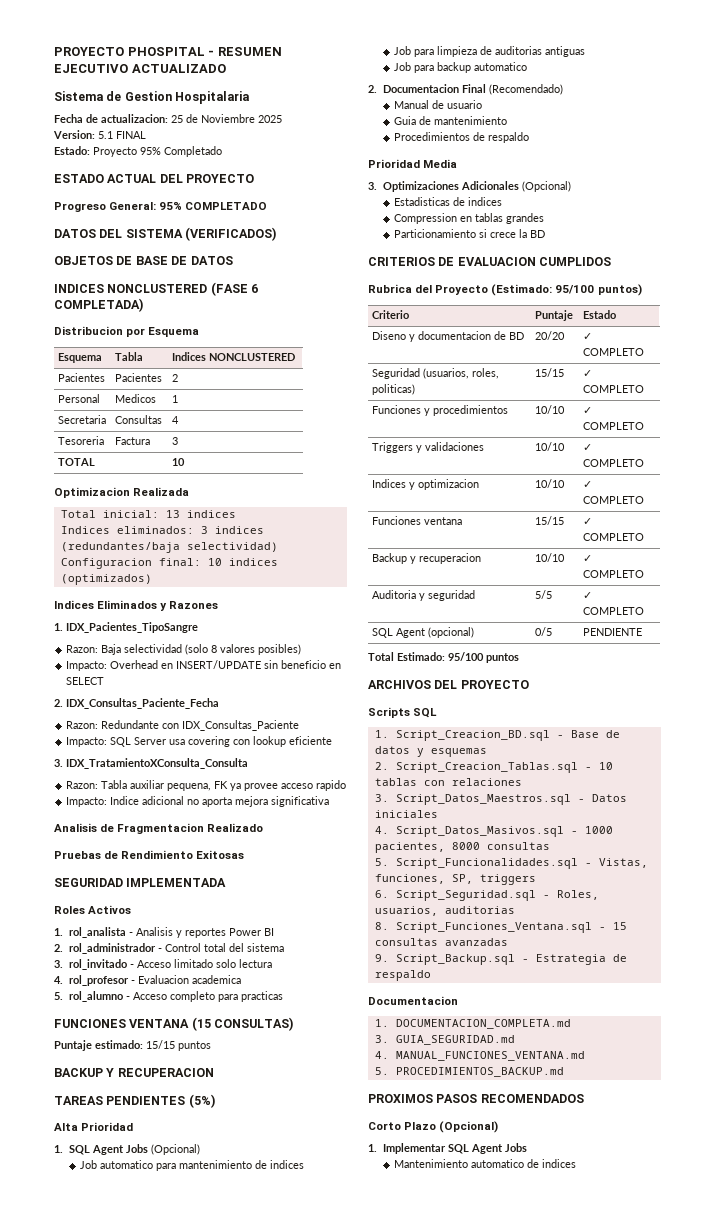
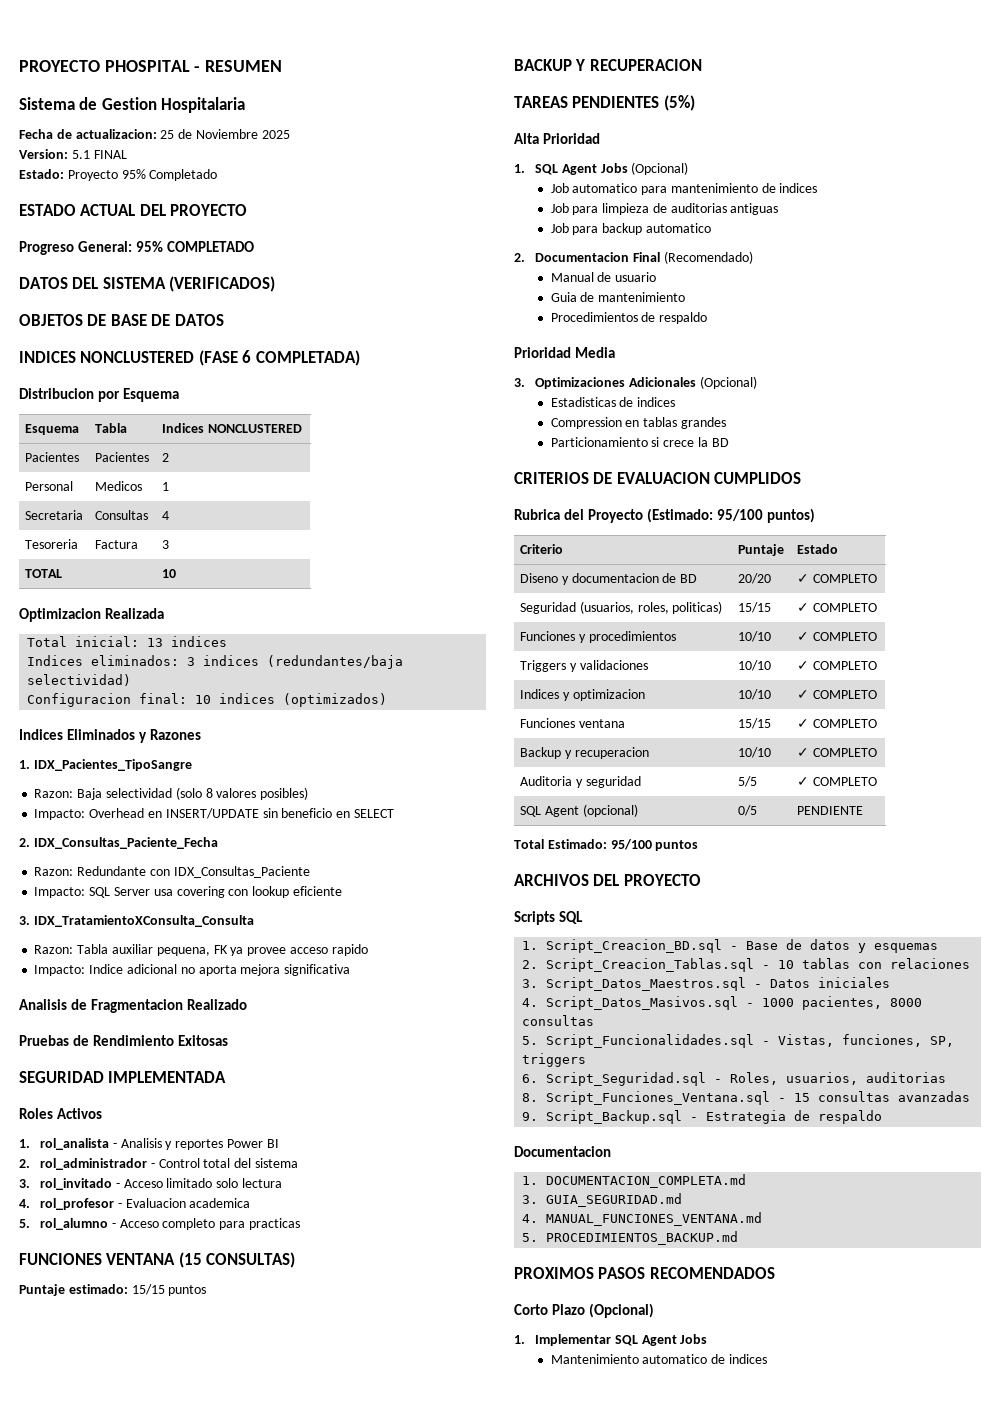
- PROYECTO PHOSPITAL - RESUMEN EJECUTIVO ACTUALIZADO
+ PROYECTO PHOSPITAL - RESUMEN

